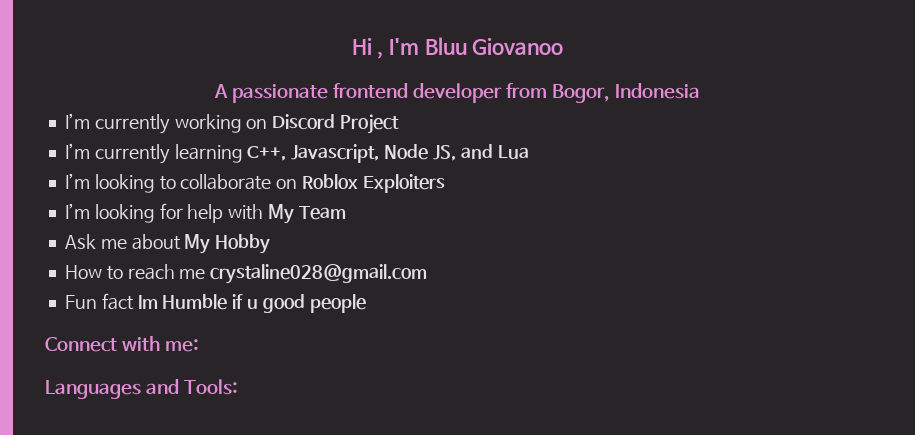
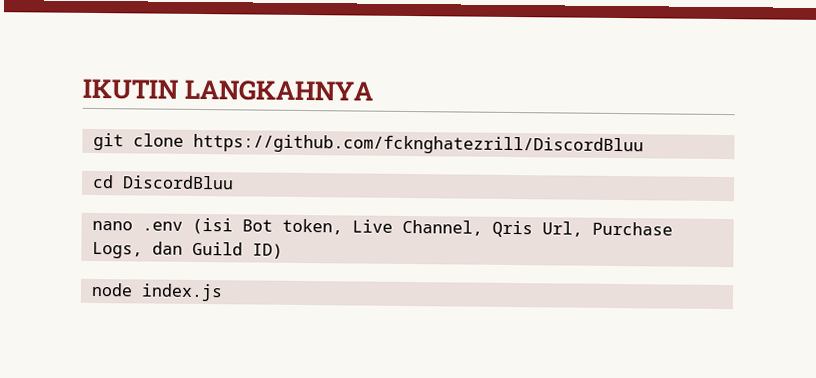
- Hi , I'm Bluu Giovanoo
- A passionate frontend developer from Bogor, Indonesia
- I’m currently working on Discord Project
- I’m currently learning C++, Javascript, Node JS, and Lua
- I’m looking to collaborate on Roblox Exploiters
- I’m looking for help with My Team
- Ask me about My Hobby
- How to reach me crystaline028@gmail.com
- Fun fact Im Humble if u good people
- Connect with me:
- Languages and Tools:
+ IKUTIN LANGKAHNYA
+ git clone https://github.com/fcknghatezrill/DiscordBluu
+ cd DiscordBluu
+ nano .env (isi Bot token, Live Channel, Qris Url, Purchase Logs, dan Guild ID)
+ node index.js

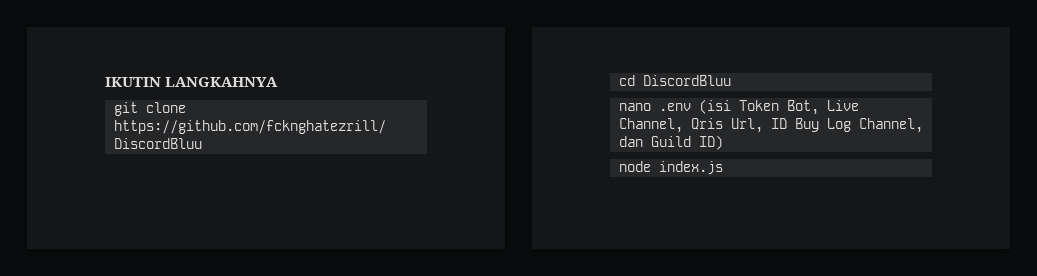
- nano .env (isi Bot token, Live Channel, Qris Url, Purchase Logs, dan Guild ID)
+ nano .env (isi Token Bot, Live Channel, Qris Url, ID Buy Log Channel, dan Guild ID)

